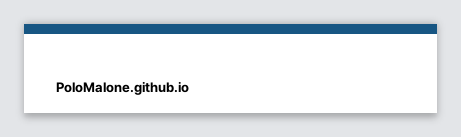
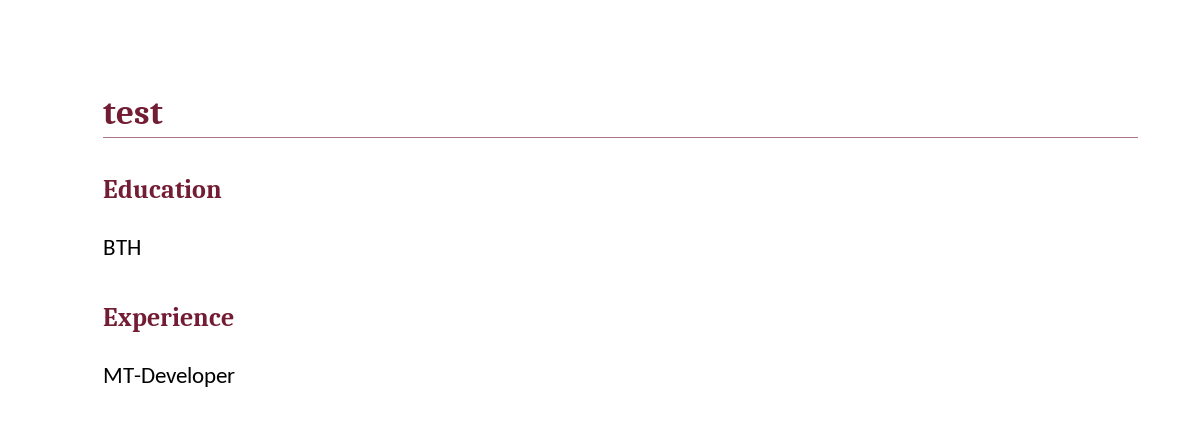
- PoloMalone.github.io
+ test
+ Education
+ BTH
+ Experience
+ MT-Developer

